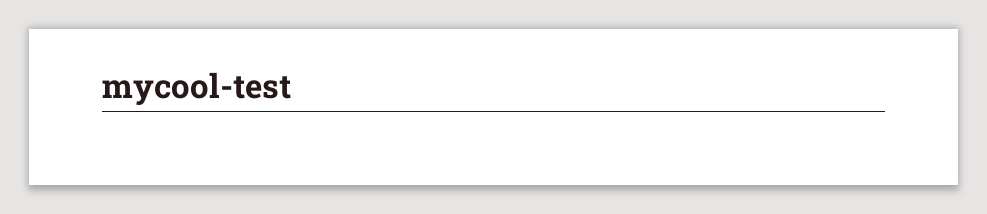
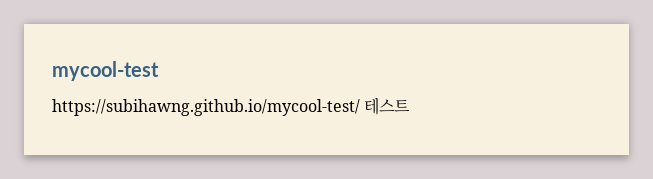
+ https://subihawng.github.io/mycool-test/ 테스트

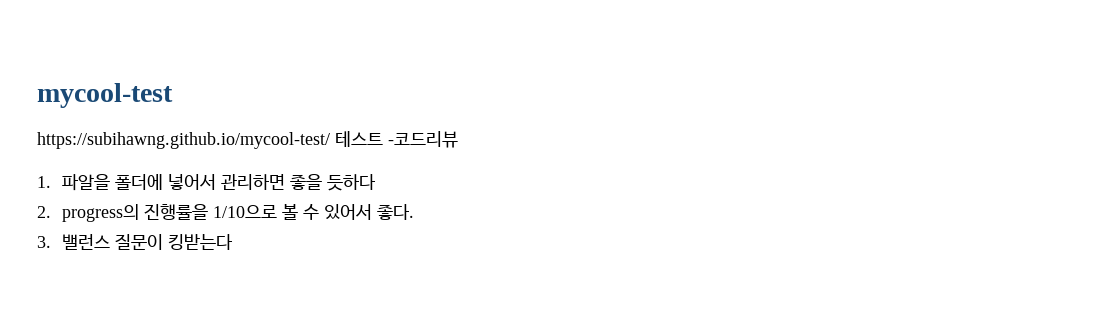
- https://subihawng.github.io/mycool-test/ 테스트
+ https://subihawng.github.io/mycool-test/ 테스트 -코드리뷰
+ 1. 파알을 폴더에 넣어서 관리하면 좋을 듯하다
+ 2. progress의 진행률을 1/10으로 볼 수 있어서 좋다.
+ 3. 밸런스 질문이 킹받는다

